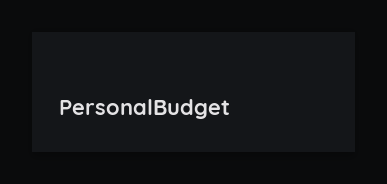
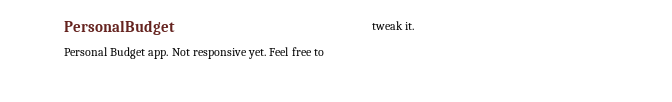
+ Personal Budget app. Not responsive yet. Feel free to tweak it.

